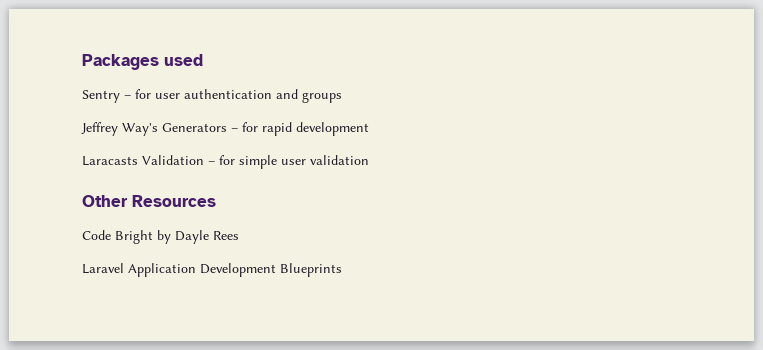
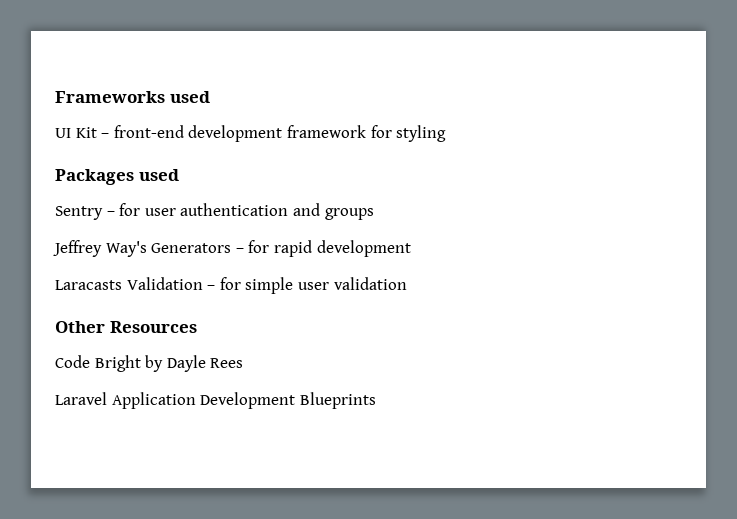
+ Frameworks used
+ UI Kit – front-end development framework for styling

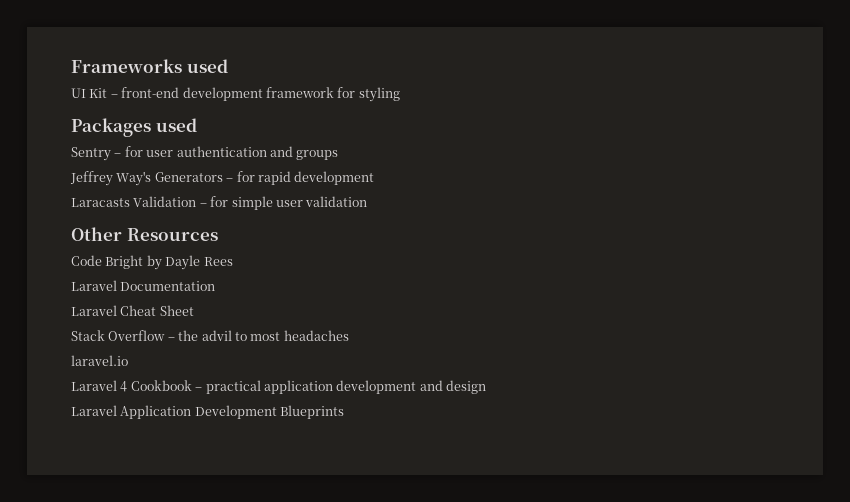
+ Laravel Documentation
+ Laravel Cheat Sheet
+ Stack Overflow – the advil to most headaches
+ laravel.io
+ Laravel 4 Cookbook – practical application development and design

